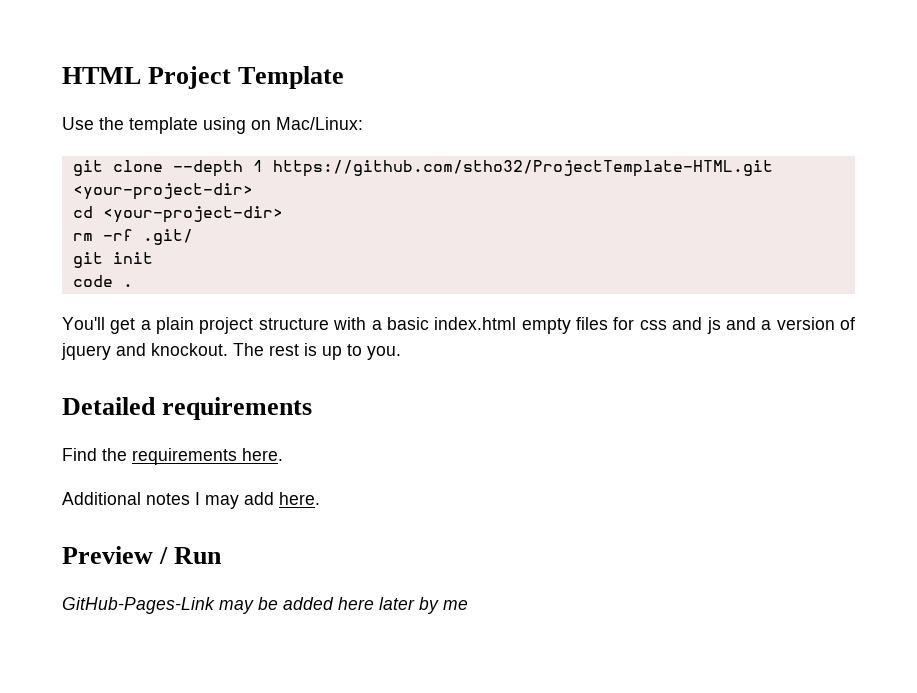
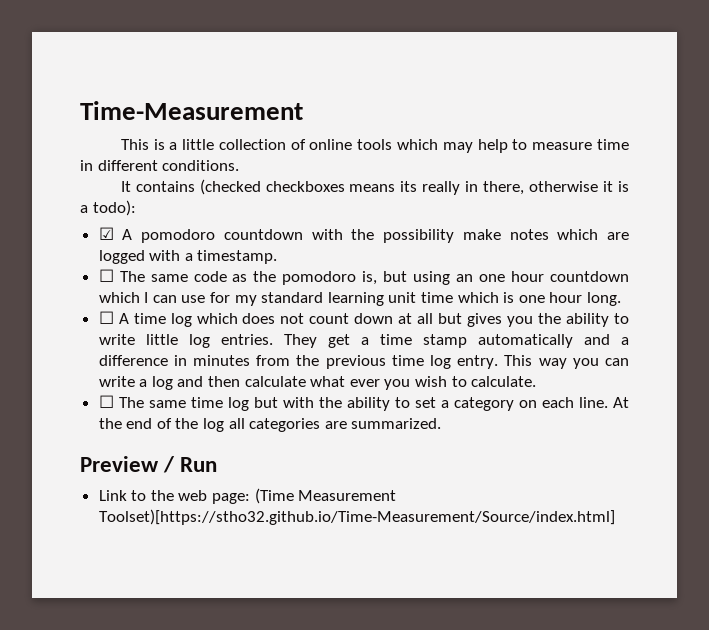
- HTML Project Template
- Use the template using on Mac/Linux:
- git clone --depth 1 https://github.com/stho32/ProjectTemplate-HTML.git <your-project-dir>
- cd <your-project-dir>
- rm -rf .git/
- git init
- code .
- You'll get a plain project structure with a basic index.html empty files for css and js and a version of jquery and knockout. The rest is up to you.
- Detailed requirements
- Find the requirements here.
- Additional notes I may add here.
+ Time-Measurement
+ This is a little collection of online tools which may help to measure time in different conditions.
+ It contains (checked checkboxes means its really in there, otherwise it is a todo):
+ ☑ A pomodoro countdown with the possibility make notes which are logged with a timestamp.
+ ☐ The same code as the pomodoro is, but using an one hour countdown which I can use for my standard learning unit time which is one hour long.
+ ☐ A time log which does not count down at all but gives you the ability to write little log entries. They get a time stamp automatically and a difference in minutes from the previous time log entry. This way you can write a log and then calculate what ever you wish to calculate.
+ ☐ The same time log but with the ability to set a category on each line. At the end of the log all categories are summarized.
  Preview / Run
- GitHub-Pages-Link may be added here later by me
+ Link to the web page: (Time Measurement Toolset)[https://stho32.github.io/Time-Measurement/Source/index.html]

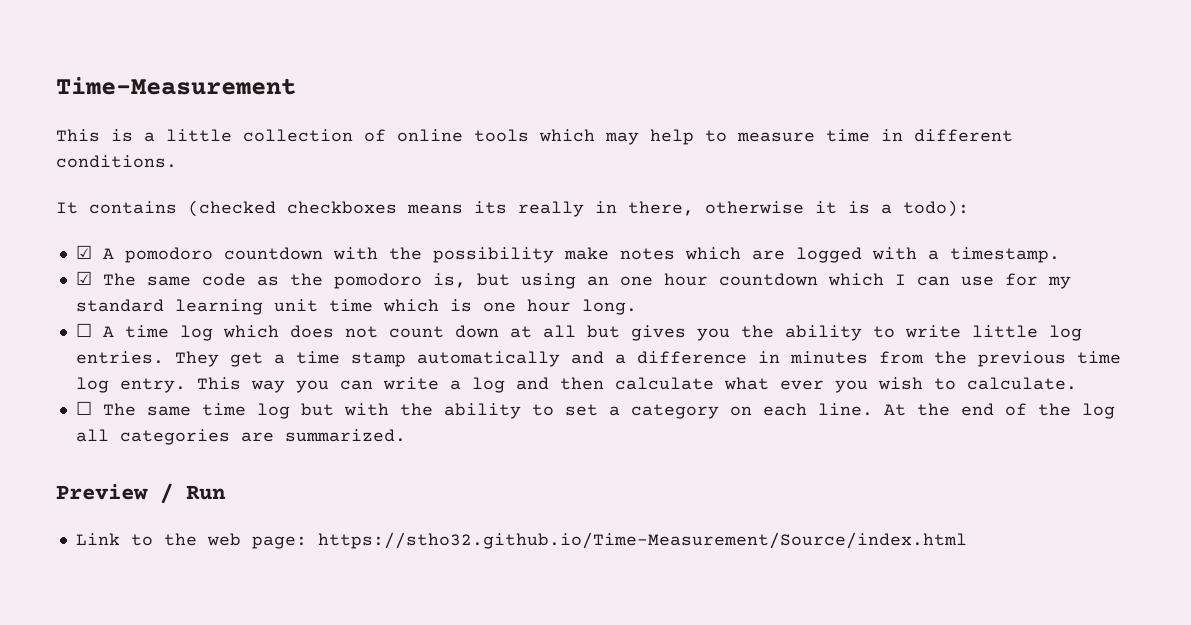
- ☐ The same code as the pomodoro is, but using an one hour countdown which I can use for my standard learning unit time which is one hour long.
+ ☑ The same code as the pomodoro is, but using an one hour countdown which I can use for my standard learning unit time which is one hour long.
- Link to the web page: (Time Measurement Toolset)[https://stho32.github.io/Time-Measurement/Source/index.html]
+ Link to the web page: https://stho32.github.io/Time-Measurement/Source/index.html

